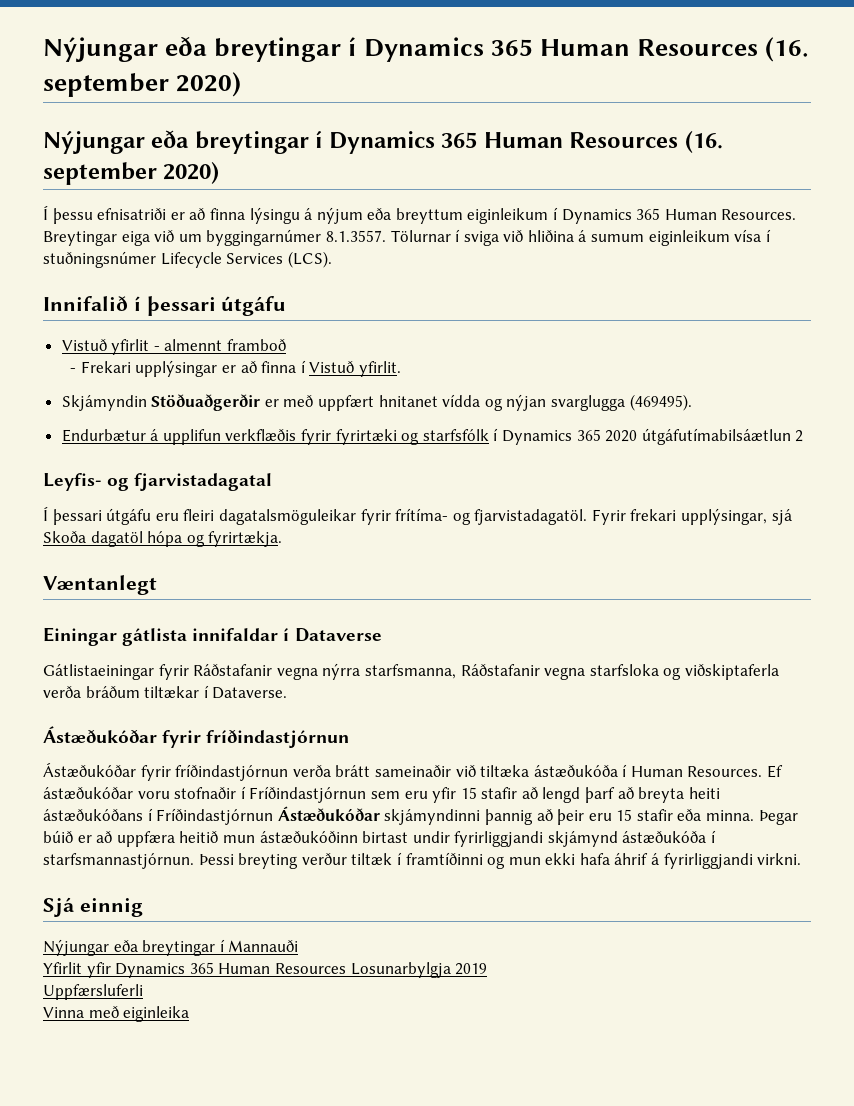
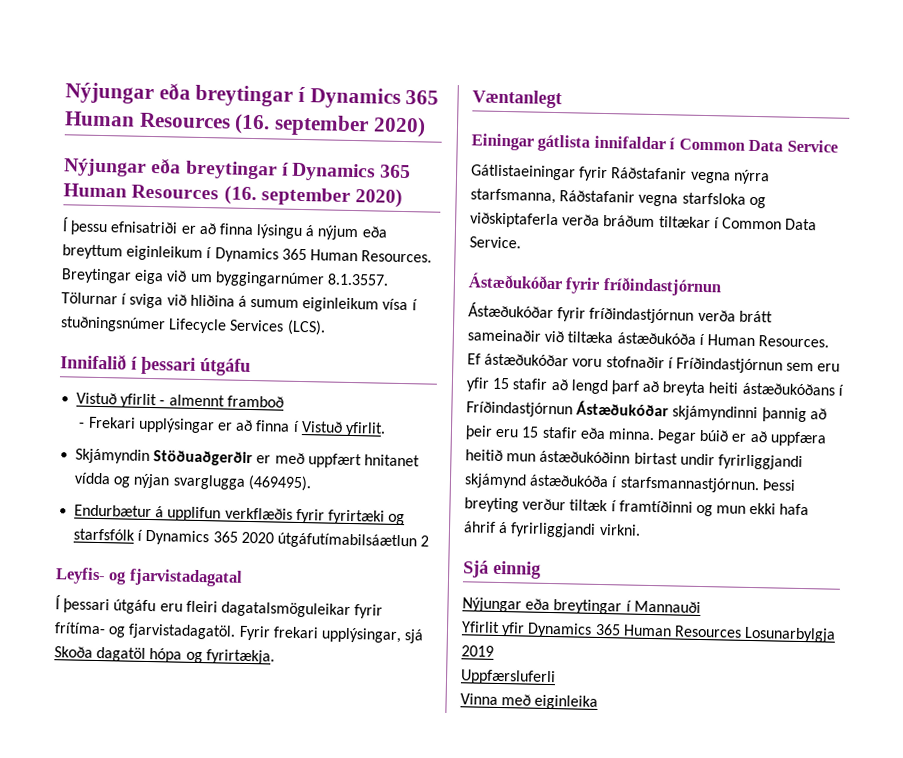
- Einingar gátlista innifaldar í Dataverse
+ Einingar gátlista innifaldar í Common Data Service
- Gátlistaeiningar fyrir Ráðstafanir vegna nýrra starfsmanna, Ráðstafanir vegna starfsloka og viðskiptaferla verða bráðum tiltækar í Dataverse.
+ Gátlistaeiningar fyrir Ráðstafanir vegna nýrra starfsmanna, Ráðstafanir vegna starfsloka og viðskiptaferla verða bráðum tiltækar í Common Data Service.

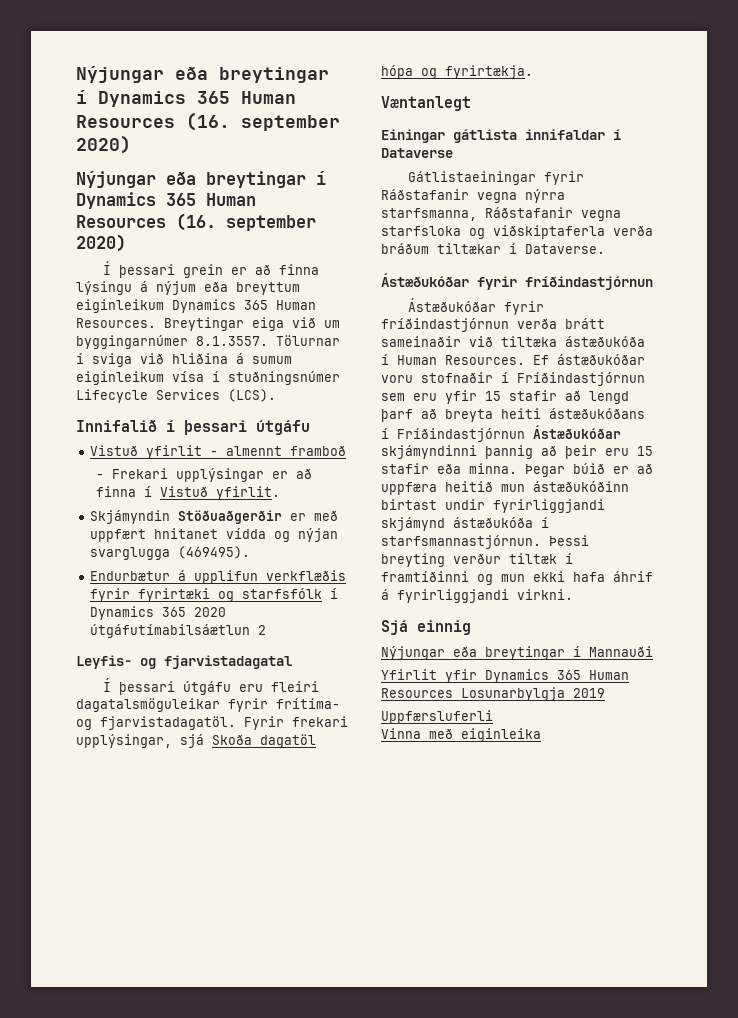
- Í þessu efnisatriði er að finna lýsingu á nýjum eða breyttum eiginleikum í Dynamics 365 Human Resources.
+ Í þessari grein er að finna lýsingu á nýjum eða breyttum eiginleikum Dynamics 365 Human Resources.
- Einingar gátlista innifaldar í Common Data Service
+ Einingar gátlista innifaldar í Dataverse
- Gátlistaeiningar fyrir Ráðstafanir vegna nýrra starfsmanna, Ráðstafanir vegna starfsloka og viðskiptaferla verða bráðum tiltækar í Common Data Service.
+ Gátlistaeiningar fyrir Ráðstafanir vegna nýrra starfsmanna, Ráðstafanir vegna starfsloka og viðskiptaferla verða bráðum tiltækar í Dataverse.

